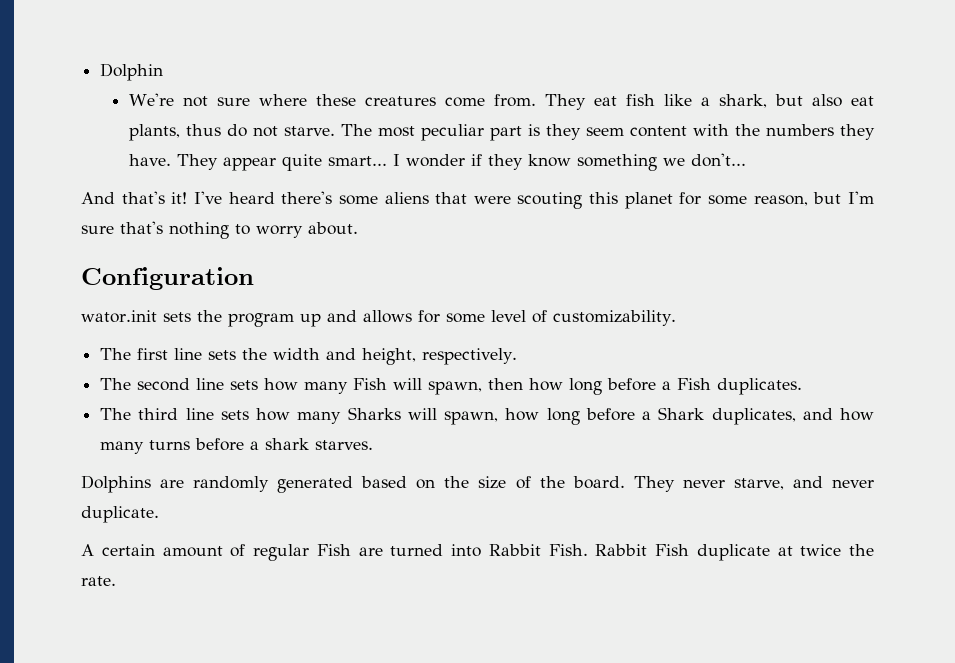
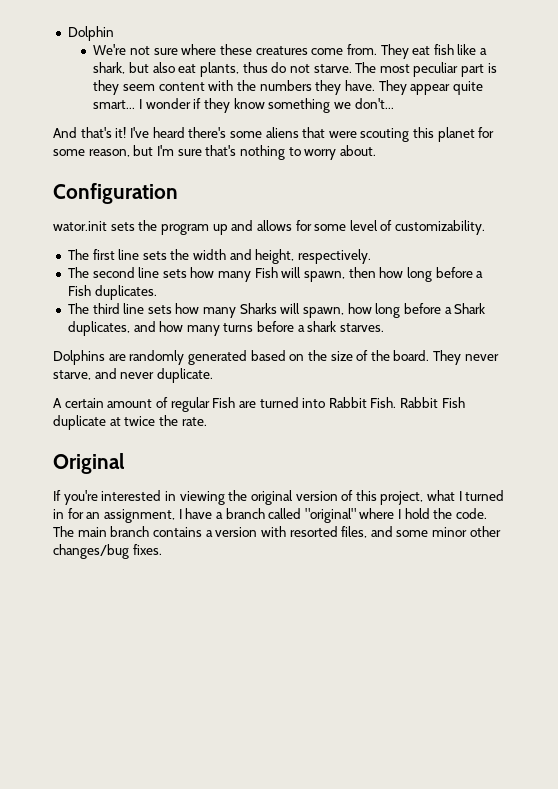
+ Original
+ If you're interested in viewing the original version of this project, what I turned in for an assignment, I have a branch called "original" where I hold the code. The main branch contains a version with resorted files, and some minor other changes/bug fixes.

